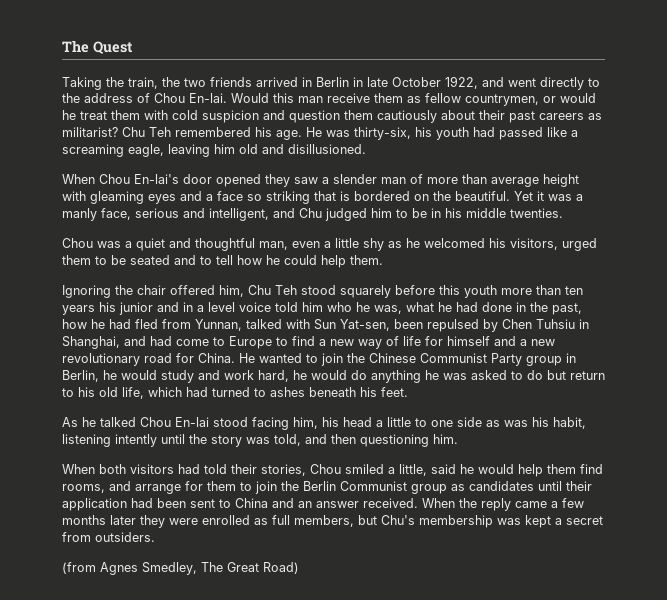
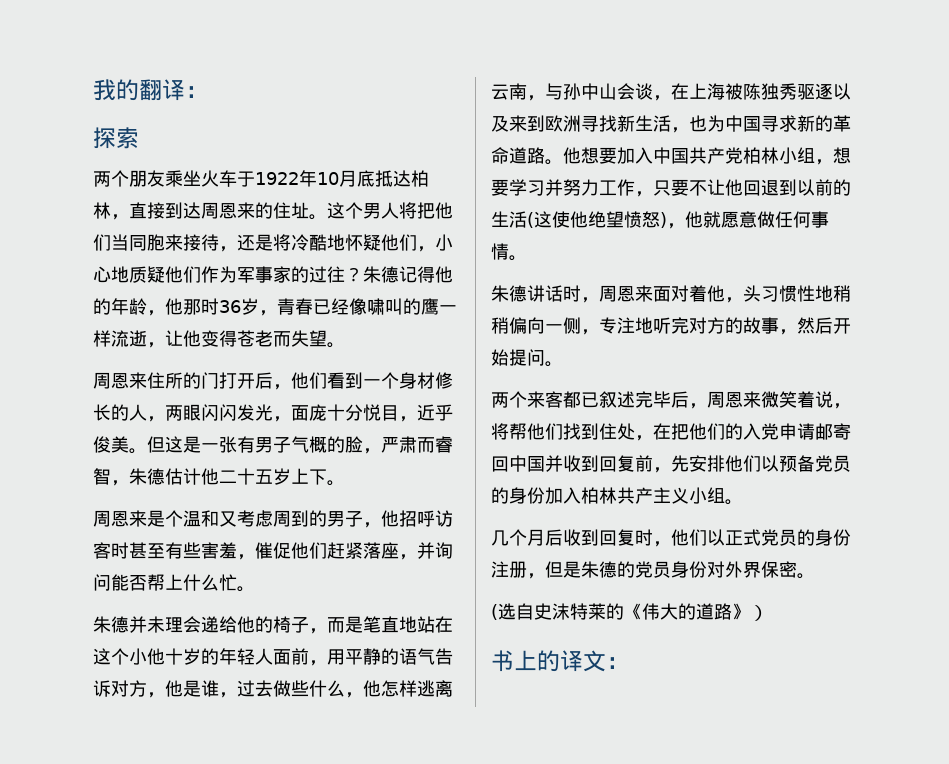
- The Quest
- Taking the train, the two friends arrived in Berlin in late October 1922, and went directly to the address of Chou En-lai. Would this man receive them as fellow countrymen, or would he treat them with cold suspicion and question them cautiously about their past careers as militarist? Chu Teh remembered his age. He was thirty-six, his youth had passed like a screaming eagle, leaving him old and disillusioned.
- When Chou En-lai's door opened they saw a slender man of more than average height with gleaming eyes and a face so striking that is bordered on the beautiful. Yet it was a manly face, serious and intelligent, and Chu judged him to be in his middle twenties.
- Chou was a quiet and thoughtful man, even a little shy as he welcomed his visitors, urged them to be seated and to tell how he could help them.
- Ignoring the chair offered him, Chu Teh stood squarely before this youth more than ten years his junior and in a level voice told him who he was, what he had done in the past, how he had fled from Yunnan, talked with Sun Yat-sen, been repulsed by Chen Tuhsiu in Shanghai, and had come to Europe to find a new way of life for himself and a new revolutionary road for China. He wanted to join the Chinese Communist Party group in Berlin, he would study and work hard, he would do anything he was asked to do but return to his old life, which had turned to ashes beneath his feet.
- As he talked Chou En-lai stood facing him, his head a little to one side as was his habit, listening intently until the story was told, and then questioning him.
- When both visitors had told their stories, Chou smiled a little, said he would help them find rooms, and arrange for them to join the Berlin Communist group as candidates until their application had been sent to China and an answer received. When the reply came a few months later they were enrolled as full members, but Chu's membership was kept a secret from outsiders.
- (from Agnes Smedley, The Great Road)
+ 我的翻译：
+ 探索
+ 两个朋友乘坐火车于1922年10月底抵达柏林，直接到达周恩来的住址。这个男人将把他们当同胞来接待，还是将冷酷地怀疑他们，小心地质疑他们作为军事家的过往？朱德记得他的年龄，他那时36岁，青春已经像啸叫的鹰一样流逝，让他变得苍老而失望。
+ 周恩来住所的门打开后，他们看到一个身材修长的人，两眼闪闪发光，面庞十分悦目，近乎俊美。但这是一张有男子气概的脸，严肃而睿智，朱德估计他二十五岁上下。
+ 周恩来是个温和又考虑周到的男子，他招呼访客时甚至有些害羞，催促他们赶紧落座，并询问能否帮上什么忙。
+ 朱德并未理会递给他的椅子，而是笔直地站在这个小他十岁的年轻人面前，用平静的语气告诉对方，他是谁，过去做些什么，他怎样逃离云南，与孙中山会谈，在上海被陈独秀驱逐以及来到欧洲寻找新生活，也为中国寻求新的革命道路。他想要加入中国共产党柏林小组，想要学习并努力工作，只要不让他回退到以前的生活(这使他绝望愤怒)，他就愿意做任何事情。
+ 朱德讲话时，周恩来面对着他，头习惯性地稍稍偏向一侧，专注地听完对方的故事，然后开始提问。
+ 两个来客都已叙述完毕后，周恩来微笑着说，将帮他们找到住处，在把他们的入党申请邮寄回中国并收到回复前，先安排他们以预备党员的身份加入柏林共产主义小组。
+ 几个月后收到回复时，他们以正式党员的身份注册，但是朱德的党员身份对外界保密。
+ (选自史沫特莱的《伟大的道路》）
+ 书上的译文：

